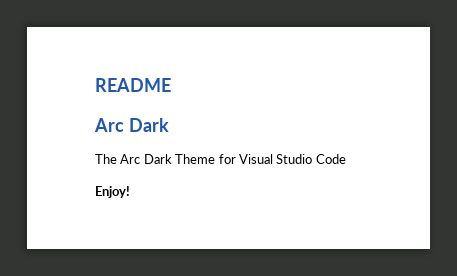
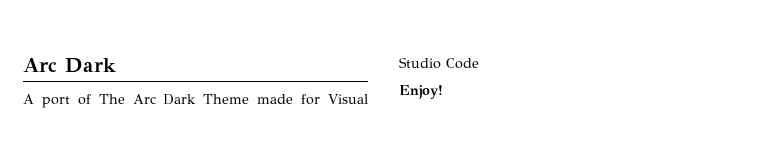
- README
- The Arc Dark Theme for Visual Studio Code
+ A port of The Arc Dark Theme made for Visual Studio Code

